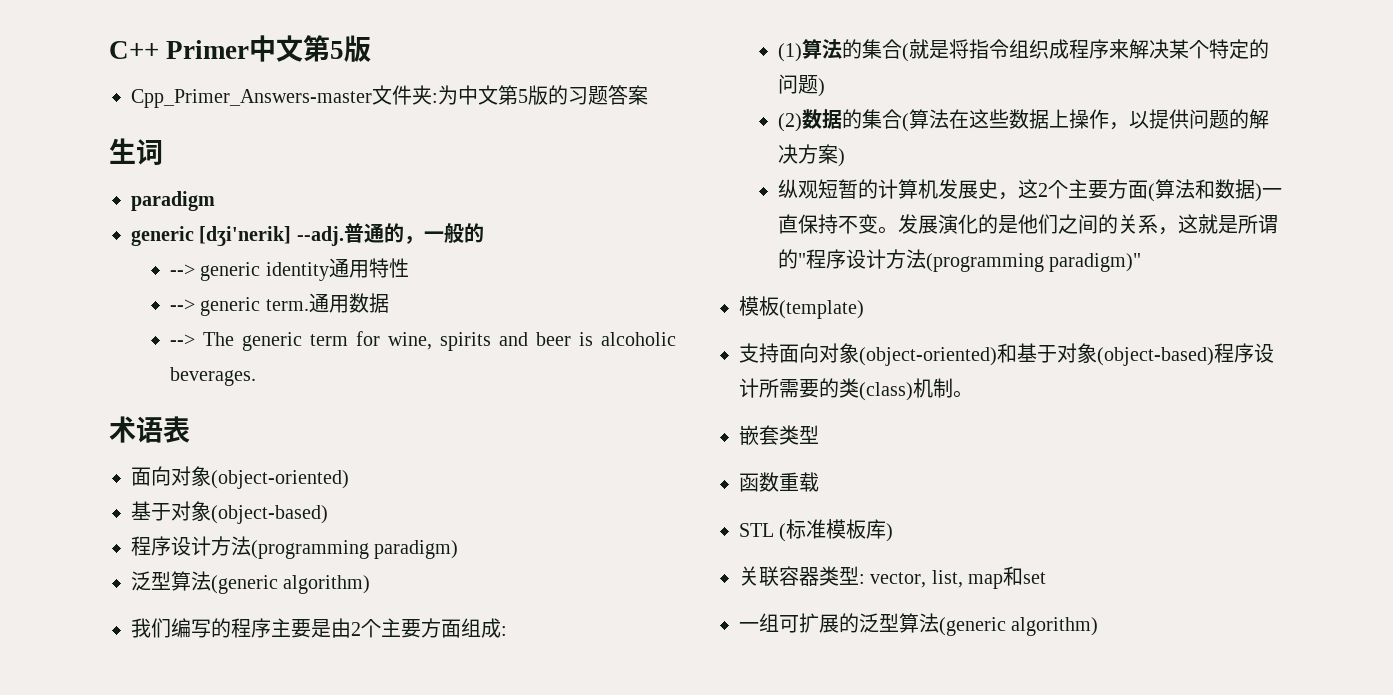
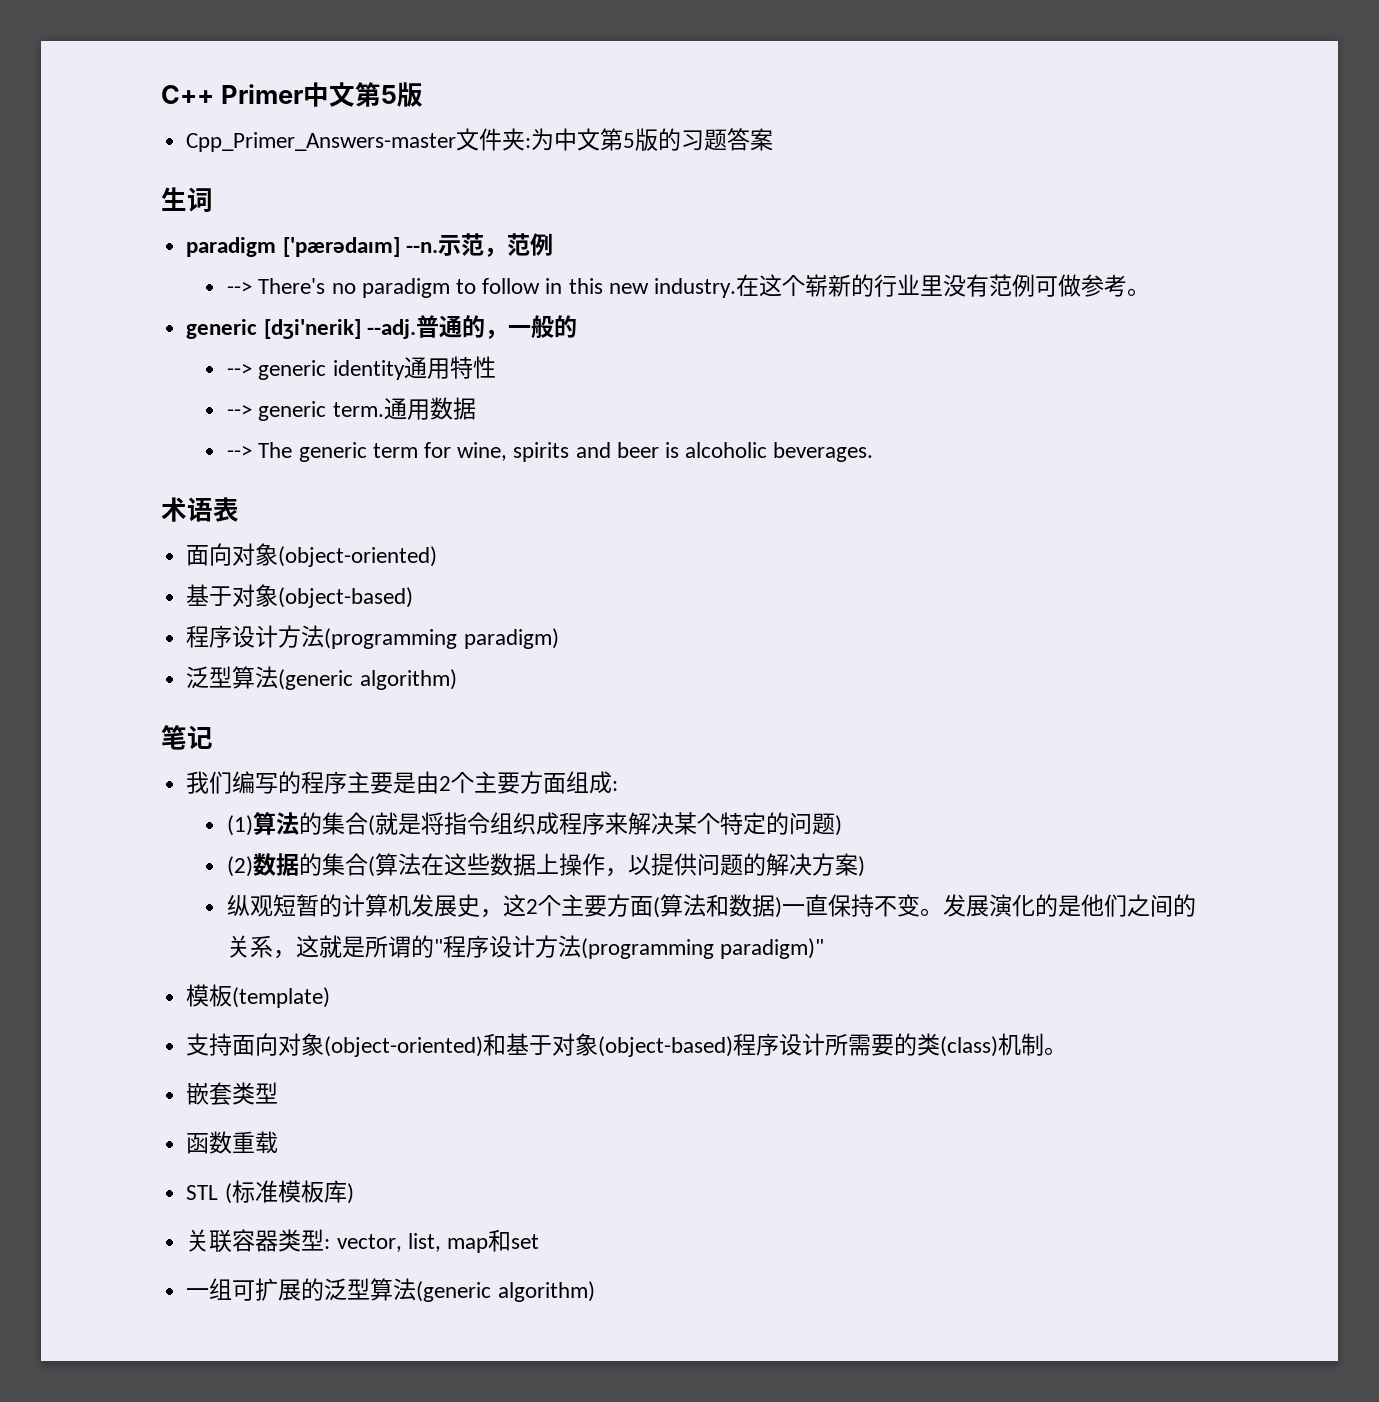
- paradigm
+ paradigm ['pærədaɪm] --n.示范，范例
+ --> There's no paradigm to follow in this new industry.在这个崭新的行业里没有范例可做参考。
+ 笔记

